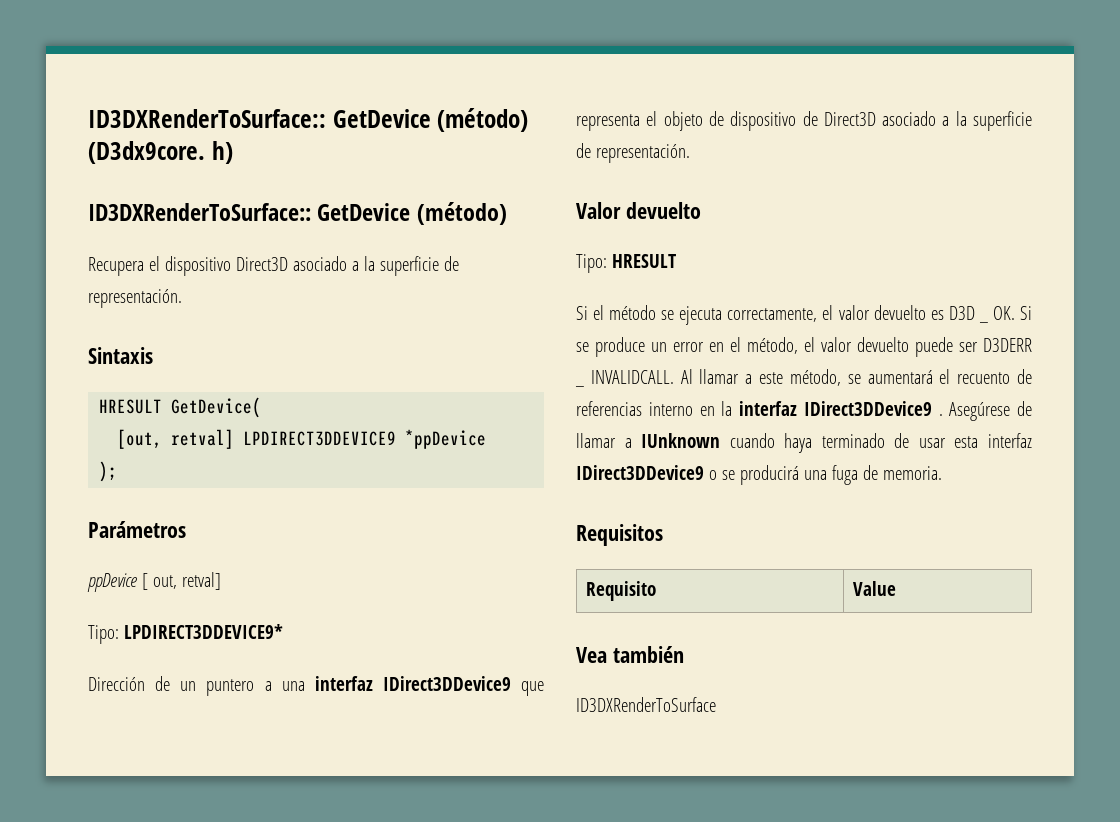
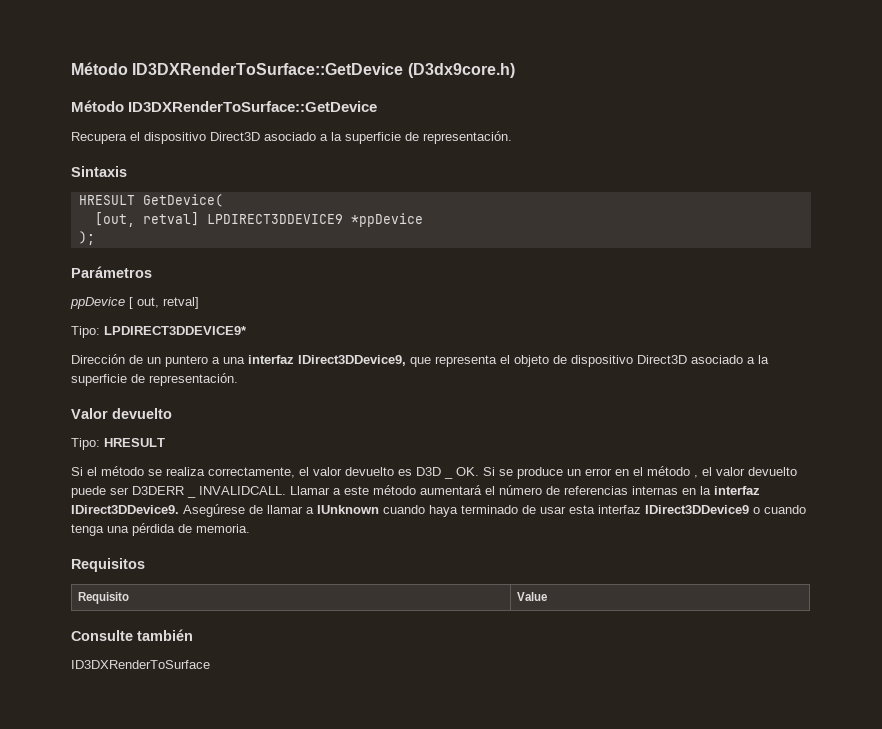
- ID3DXRenderToSurface:: GetDevice (método) (D3dx9core. h)
- ID3DXRenderToSurface:: GetDevice (método)
+ Método ID3DXRenderToSurface::GetDevice (D3dx9core.h)
+ Método ID3DXRenderToSurface::GetDevice
- Dirección de un puntero a una interfaz IDirect3DDevice9 que representa el objeto de dispositivo de Direct3D asociado a la superficie de representación.
+ Dirección de un puntero a una interfaz IDirect3DDevice9, que representa el objeto de dispositivo Direct3D asociado a la superficie de representación.
- Si el método se ejecuta correctamente, el valor devuelto es D3D _ OK. Si se produce un error en el método, el valor devuelto puede ser D3DERR _ INVALIDCALL.
+ Si el método se realiza correctamente, el valor devuelto es D3D _ OK. Si se produce un error en el método , el valor devuelto puede ser D3DERR _ INVALIDCALL.
- Al llamar a este método, se aumentará el recuento de referencias interno en la interfaz IDirect3DDevice9 .
+ Llamar a este método aumentará el número de referencias internas en la interfaz IDirect3DDevice9.
- Asegúrese de llamar a IUnknown cuando haya terminado de usar esta interfaz IDirect3DDevice9 o se producirá una fuga de memoria.
+ Asegúrese de llamar a IUnknown cuando haya terminado de usar esta interfaz IDirect3DDevice9 o cuando tenga una pérdida de memoria.
- Vea también
+ Consulte también

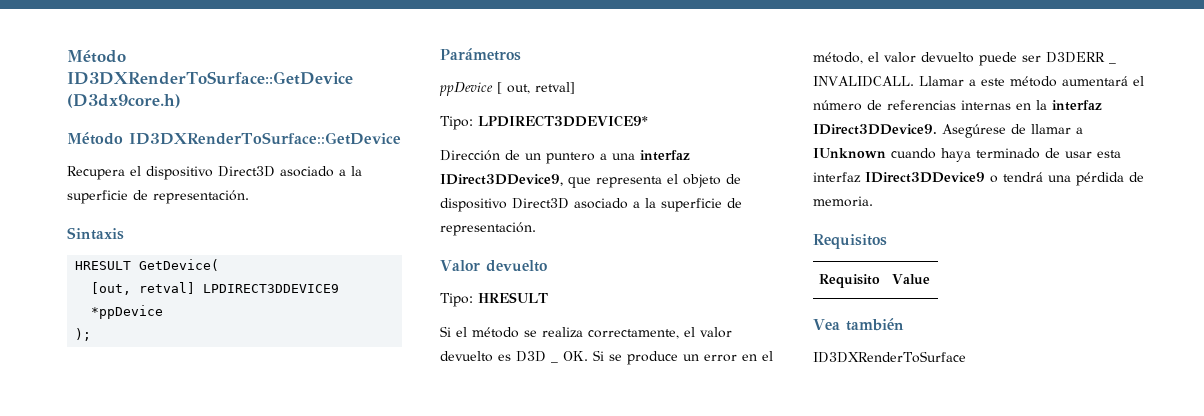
- Si el método se realiza correctamente, el valor devuelto es D3D _ OK. Si se produce un error en el método , el valor devuelto puede ser D3DERR _ INVALIDCALL.
+ Si el método se realiza correctamente, el valor devuelto es D3D _ OK. Si se produce un error en el método, el valor devuelto puede ser D3DERR _ INVALIDCALL.
- Asegúrese de llamar a IUnknown cuando haya terminado de usar esta interfaz IDirect3DDevice9 o cuando tenga una pérdida de memoria.
+ Asegúrese de llamar a IUnknown cuando haya terminado de usar esta interfaz IDirect3DDevice9 o tendrá una pérdida de memoria.
- Consulte también
+ Vea también

